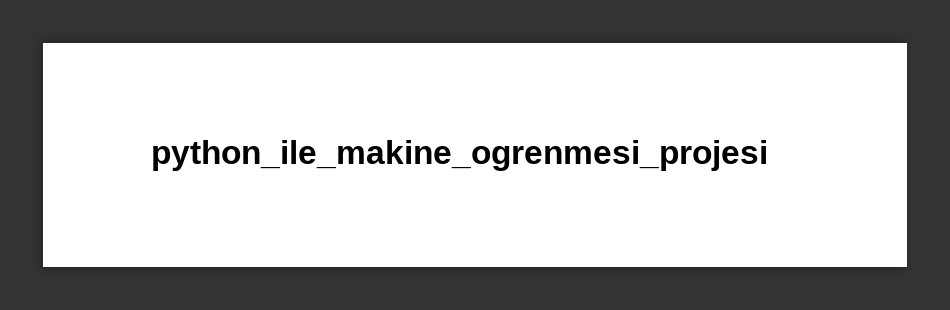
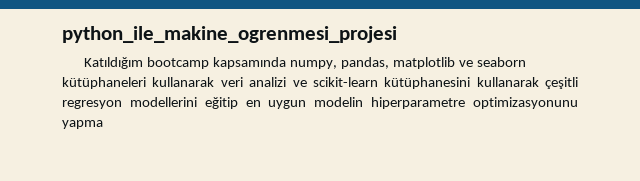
+ Katıldığım bootcamp kapsamında numpy, pandas, matplotlib ve seaborn kütüphaneleri kullanarak veri analizi ve scikit-learn kütüphanesini kullanarak çeşitli regresyon modellerini eğitip en uygun modelin hiperparametre optimizasyonunu yapma

